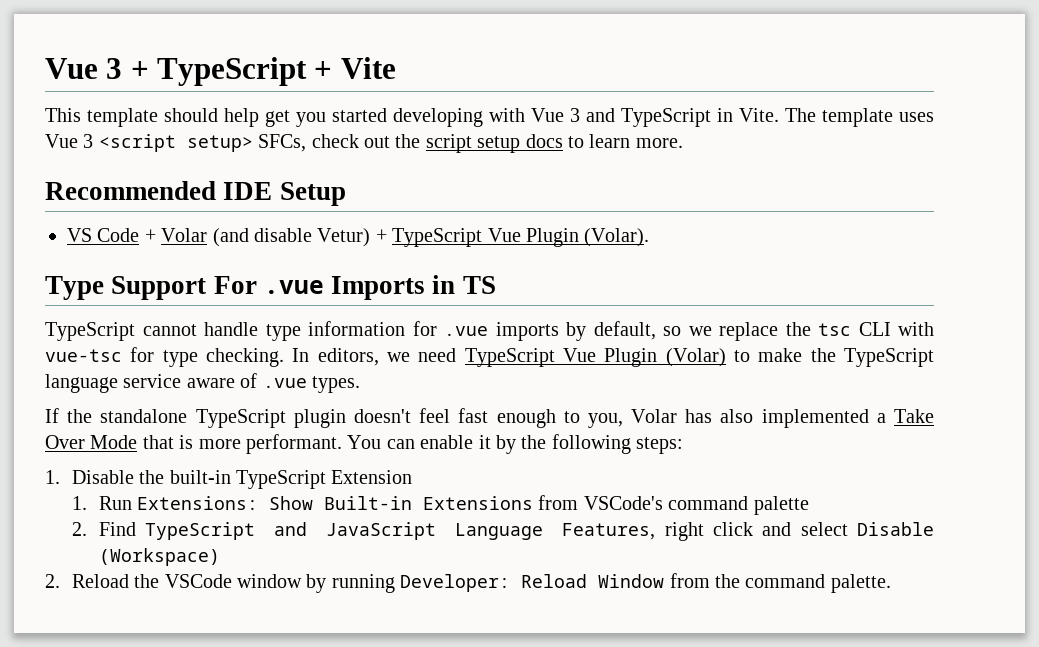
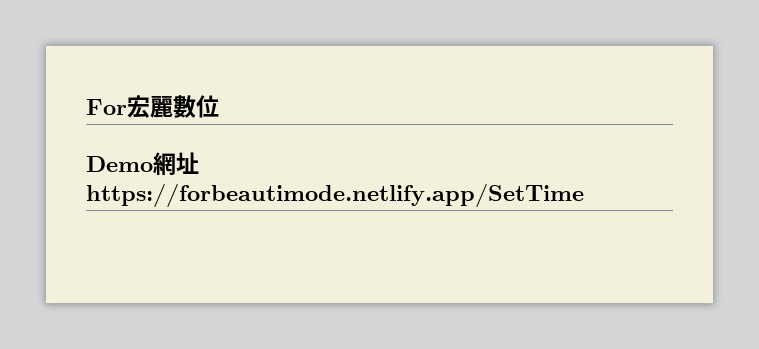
- Vue 3 + TypeScript + Vite
- This template should help get you started developing with Vue 3 and TypeScript in Vite. The template uses Vue 3 <script setup> SFCs, check out the script setup docs to learn more.
- Recommended IDE Setup
- VS Code + Volar (and disable Vetur) + TypeScript Vue Plugin (Volar).
- Type Support For .vue Imports in TS
- TypeScript cannot handle type information for .vue imports by default, so we replace the tsc CLI with vue-tsc for type checking. In editors, we need TypeScript Vue Plugin (Volar) to make the TypeScript language service aware of .vue types.
- If the standalone TypeScript plugin doesn't feel fast enough to you, Volar has also implemented a Take Over Mode that is more performant. You can enable it by the following steps:
- 1. Disable the built-in TypeScript Extension
- 1. Run Extensions: Show Built-in Extensions from VSCode's command palette
- 2. Find TypeScript and JavaScript Language Features, right click and select Disable (Workspace)
- 2. Reload the VSCode window by running Developer: Reload Window from the command palette.
+ For宏麗數位
+ Demo網址https://forbeautimode.netlify.app/SetTime

